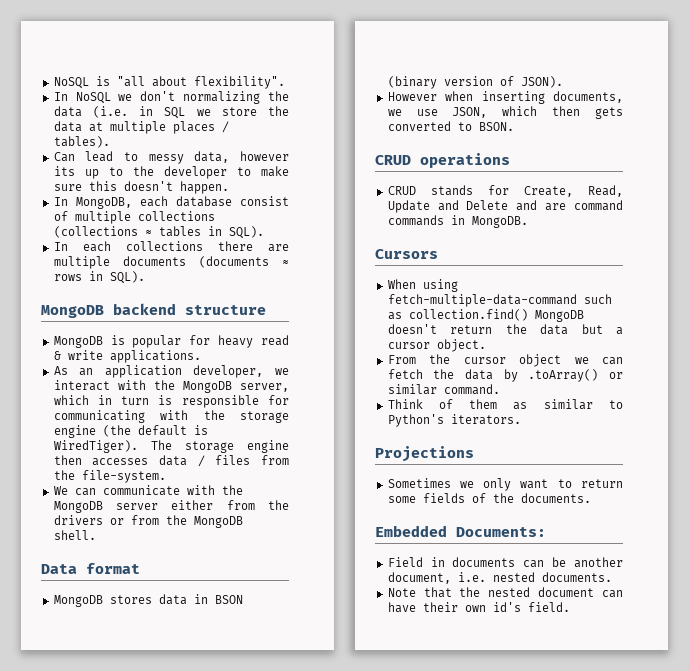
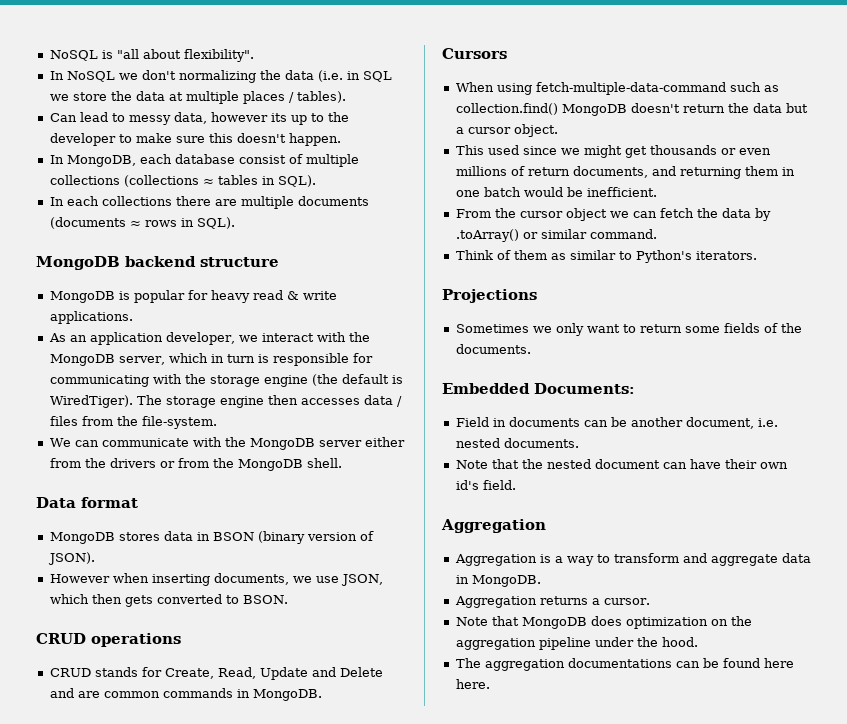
- CRUD stands for Create, Read, Update and Delete and are command commands in MongoDB.
+ CRUD stands for Create, Read, Update and Delete and are common commands in MongoDB.
+ This used since we might get thousands or even millions of return documents, and returning them in one batch would be inefficient.
  Note that the nested document can have their own id's field.
+ Aggregation
+ Aggregation is a way to transform and aggregate data in MongoDB.
+ Aggregation returns a cursor.
+ Note that MongoDB does optimization on the aggregation pipeline under the hood.
+ The aggregation documentations can be found here here.

